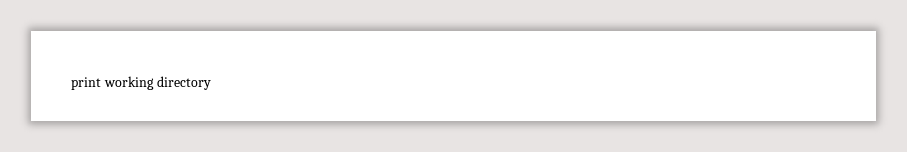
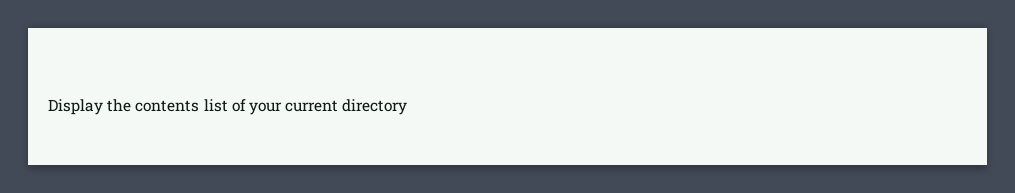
- print working directory
+ Display the contents list of your current directory

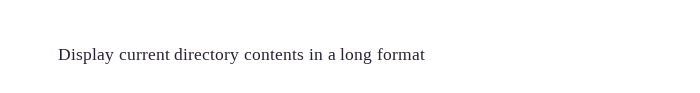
- Display the contents list of your current directory
+ Display current directory contents in a long format

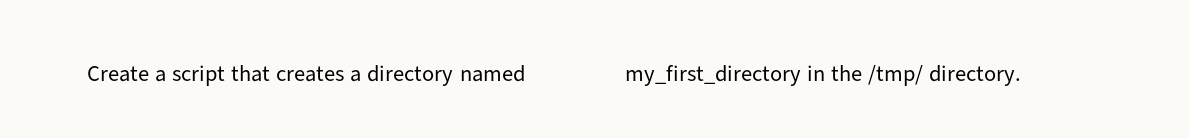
- Display current directory contents in a long format
+ Create a script that creates a directory named my_first_directory in the /tmp/ directory.

